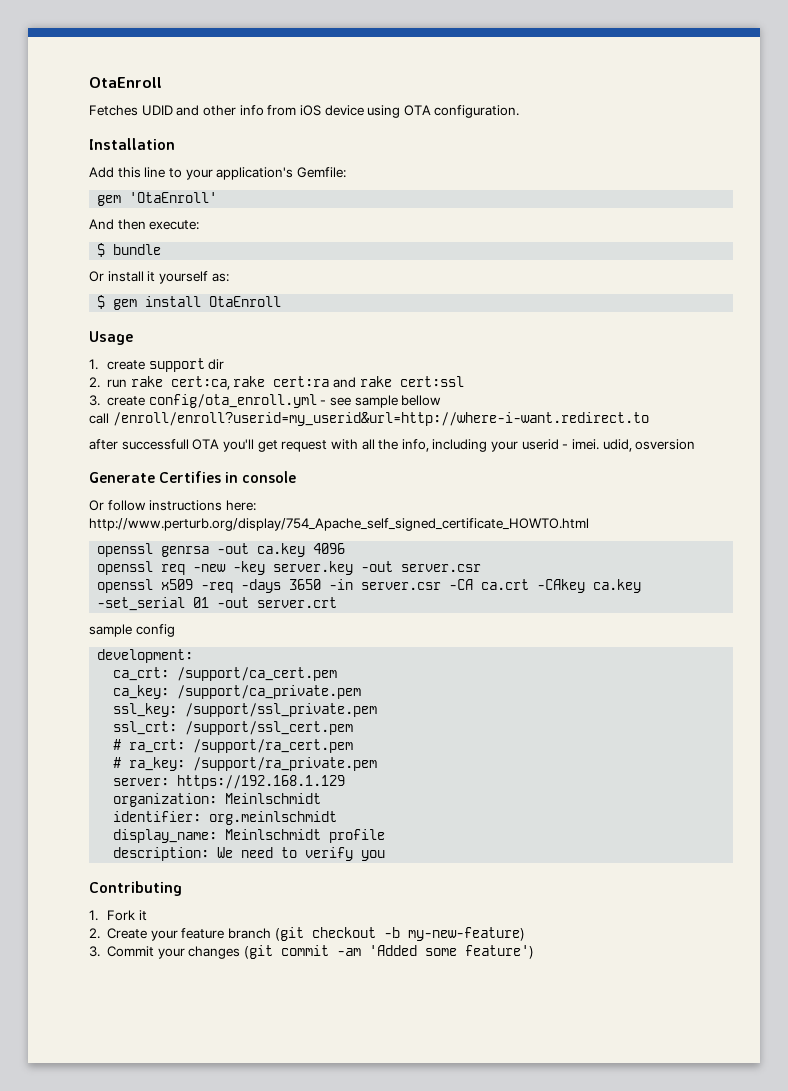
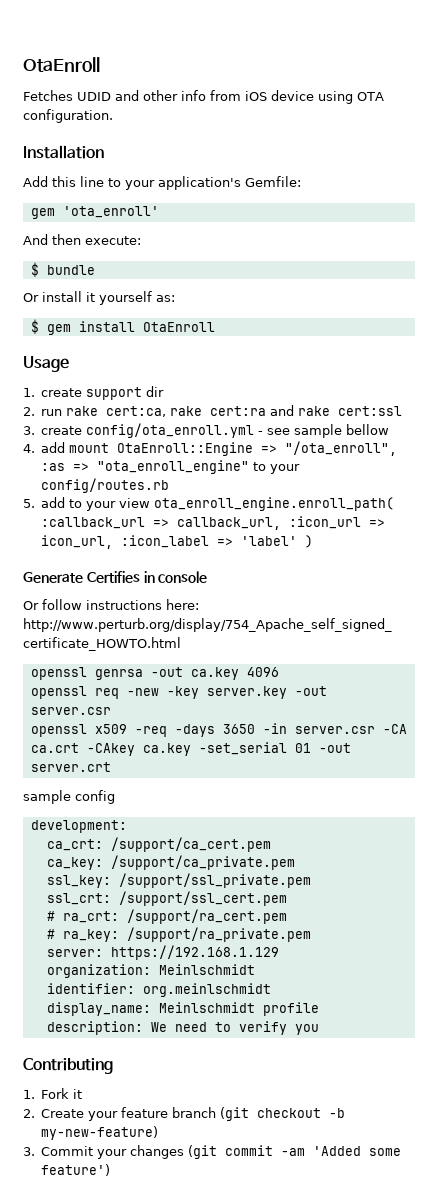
- gem 'OtaEnroll'
+ gem 'ota_enroll'
- call /enroll/enroll?userid=my_userid&url=http://where-i-want.redirect.to
- after successfull OTA you'll get request with all the info, including your userid - imei. udid, osversion
+ 4. add mount OtaEnroll::Engine => "/ota_enroll", :as => "ota_enroll_engine" to your config/routes.rb
+ 5. add to your view ota_enroll_engine.enroll_path( :callback_url => callback_url, :icon_url => icon_url, :icon_label => 'label' )

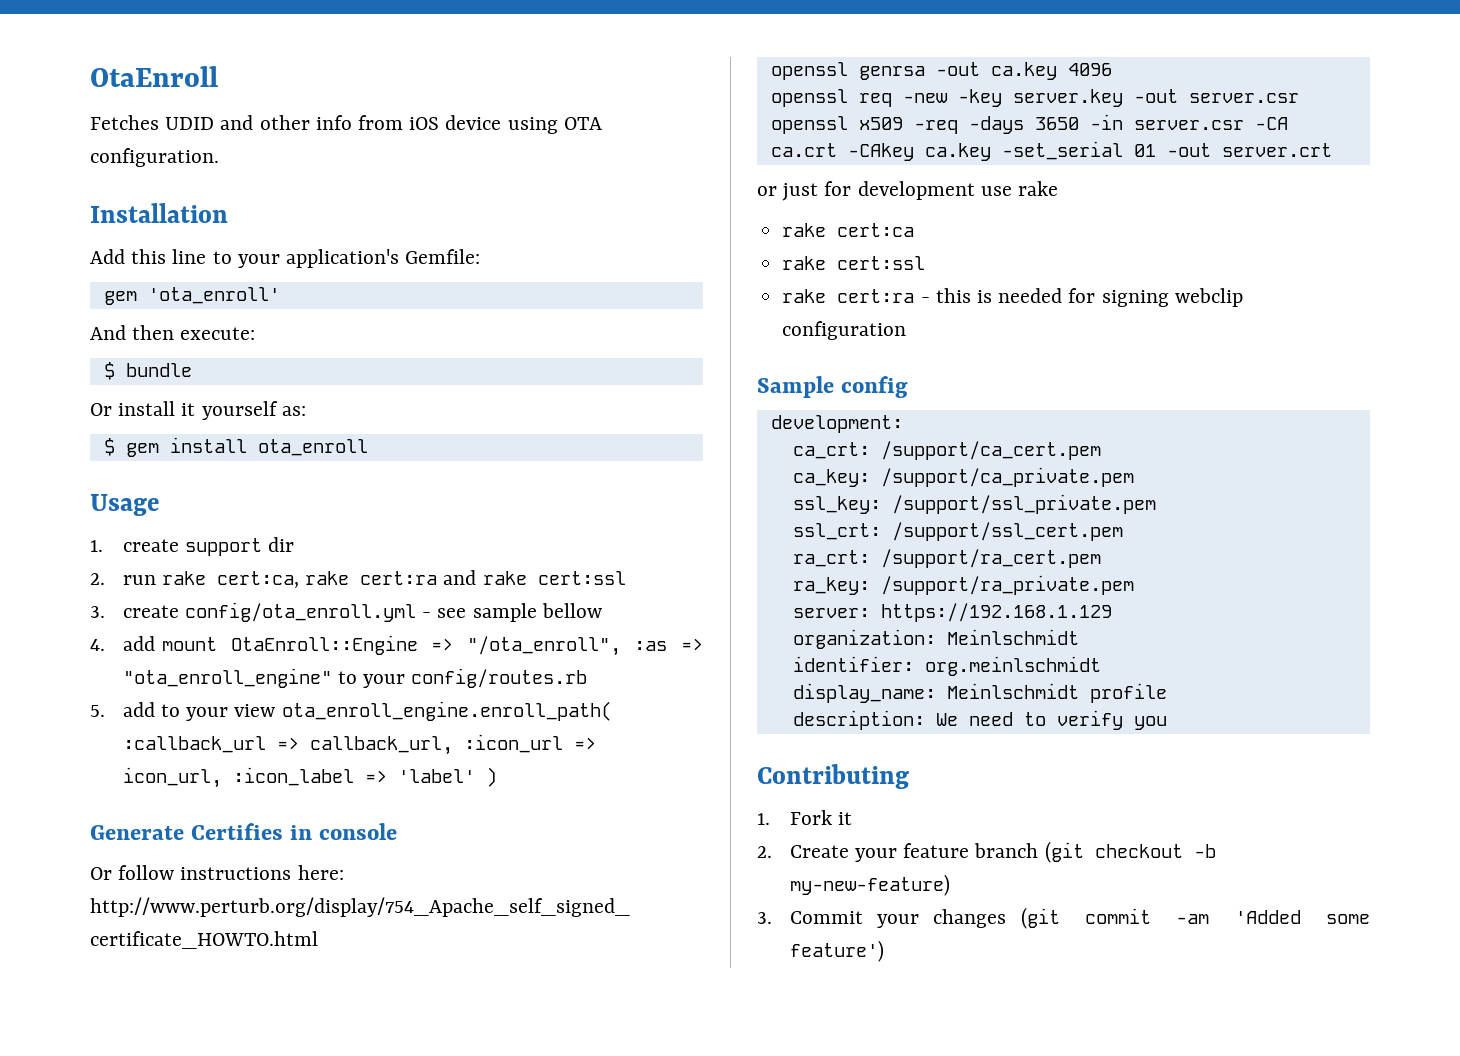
- $ gem install OtaEnroll
+ $ gem install ota_enroll
- sample config
+ or just for development use rake
+ rake cert:ca
+ rake cert:ssl
+ rake cert:ra - this is needed for signing webclip configuration
+ Sample config
- # ra_crt: /support/ra_cert.pem
+ ra_crt: /support/ra_cert.pem
- # ra_key: /support/ra_private.pem
+ ra_key: /support/ra_private.pem

